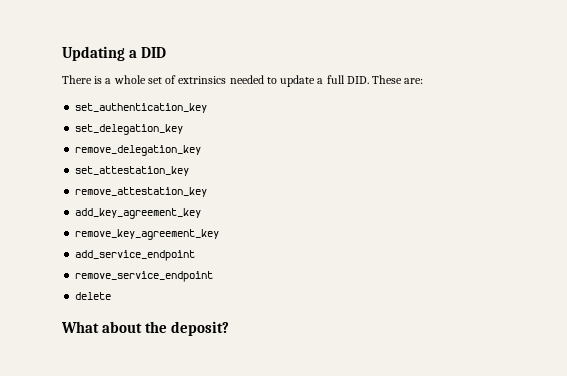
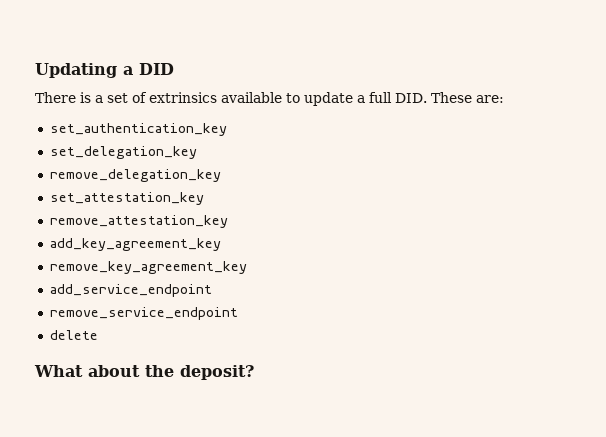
- There is a whole set of extrinsics needed to update a full DID. These are:
+ There is a set of extrinsics available to update a full DID. These are:

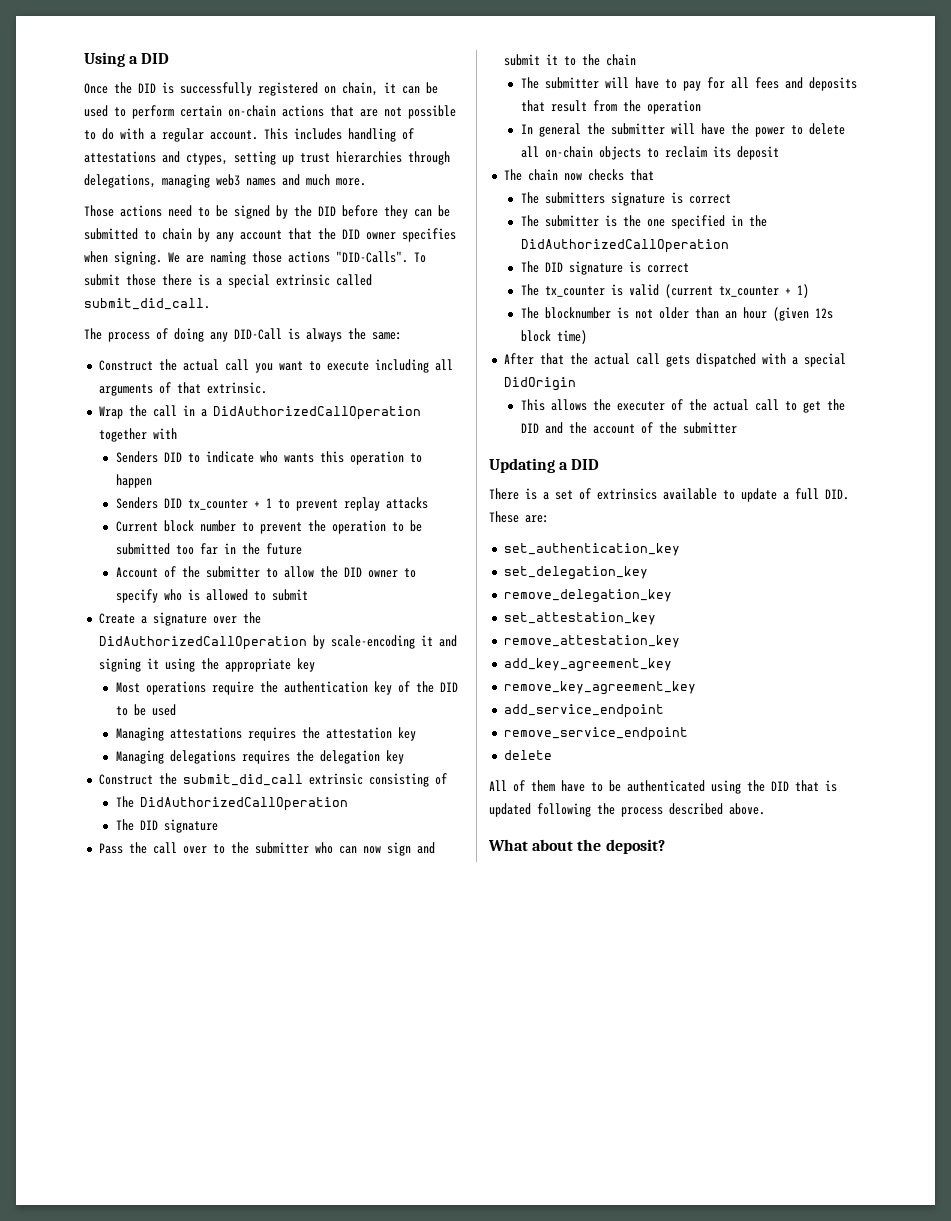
+ Using a DID
+ Once the DID is successfully registered on chain, it can be used to perform certain on-chain actions that are not possible to do with a regular account. This includes handling of attestations and ctypes, setting up trust hierarchies through delegations, managing web3 names and much more.
+ Those actions need to be signed by the DID before they can be submitted to chain by any account that the DID owner specifies when signing. We are naming those actions "DID-Calls". To submit those there is a special extrinsic called submit_did_call.
+ The process of doing any DID-Call is always the same:
+ Construct the actual call you want to execute including all arguments of that extrinsic.
+ Wrap the call in a DidAuthorizedCallOperation together with
+ Senders DID to indicate who wants this operation to happen
+ Senders DID tx_counter + 1 to prevent replay attacks
+ Current block number to prevent the operation to be submitted too far in the future
+ Account of the submitter to allow the DID owner to specify who is allowed to submit
+ Create a signature over the DidAuthorizedCallOperation by scale-encoding it and signing it using the appropriate key
+ Most operations require the authentication key of the DID to be used
+ Managing attestations requires the attestation key
+ Managing delegations requires the delegation key
+ Construct the submit_did_call extrinsic consisting of
+ The DidAuthorizedCallOperation
+ The DID signature
+ Pass the call over to the submitter who can now sign and submit it to the chain
+ The submitter will have to pay for all fees and deposits that result from the operation
+ In general the submitter will have the power to delete all on-chain objects to reclaim its deposit
+ The chain now checks that
+ The submitters signature is correct
+ The submitter is the one specified in the DidAuthorizedCallOperation
+ The DID signature is correct
+ The tx_counter is valid (current tx_counter + 1)
+ The blocknumber is not older than an hour (given 12s block time)
+ After that the actual call gets dispatched with a special DidOrigin
+ This allows the executer of the actual call to get the DID and the account of the submitter
+ All of them have to be authenticated using the DID that is updated following the process described above.

